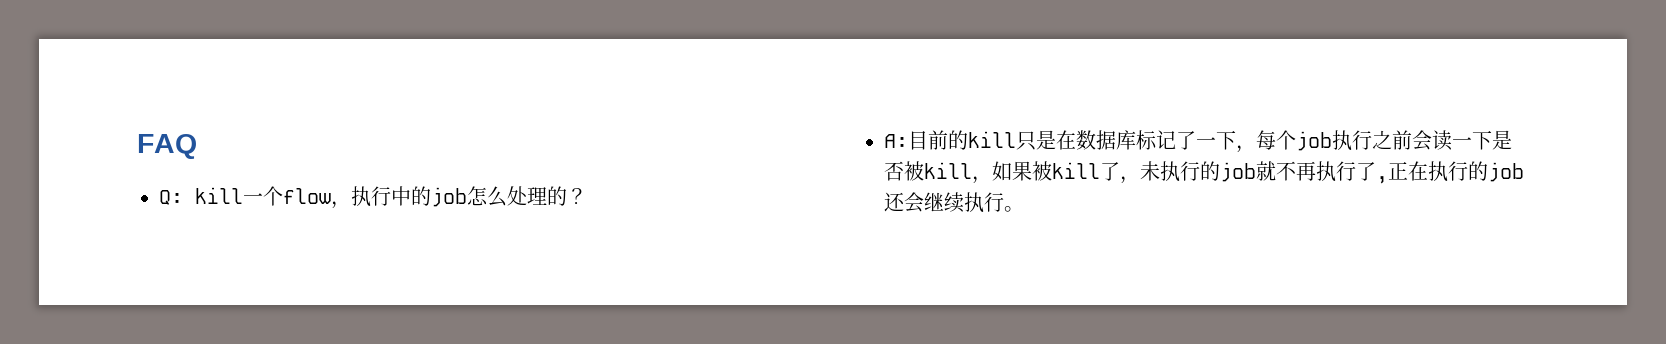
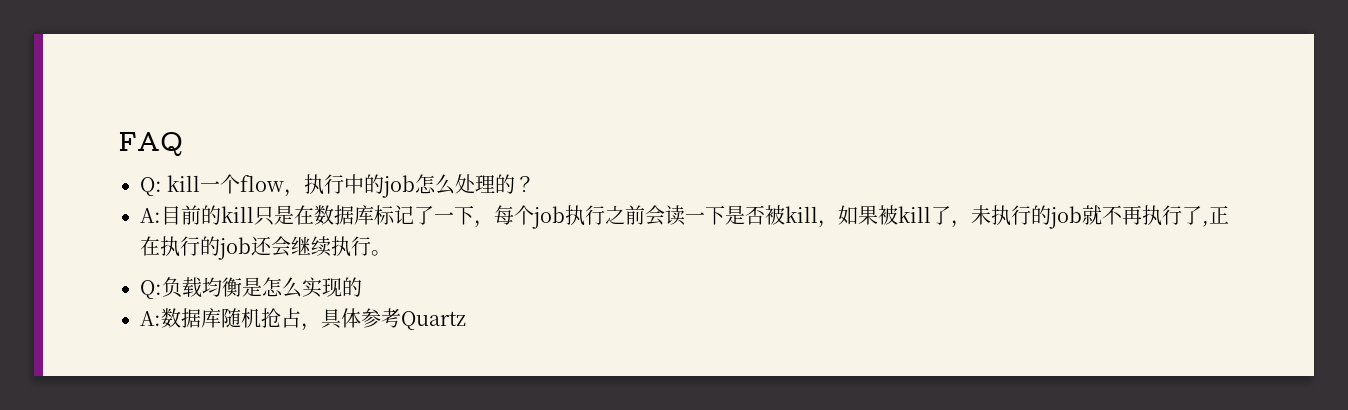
+ Q:负载均衡是怎么实现的
+ A:数据库随机抢占，具体参考Quartz

